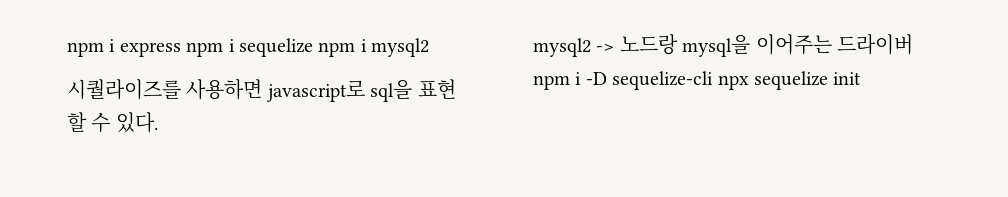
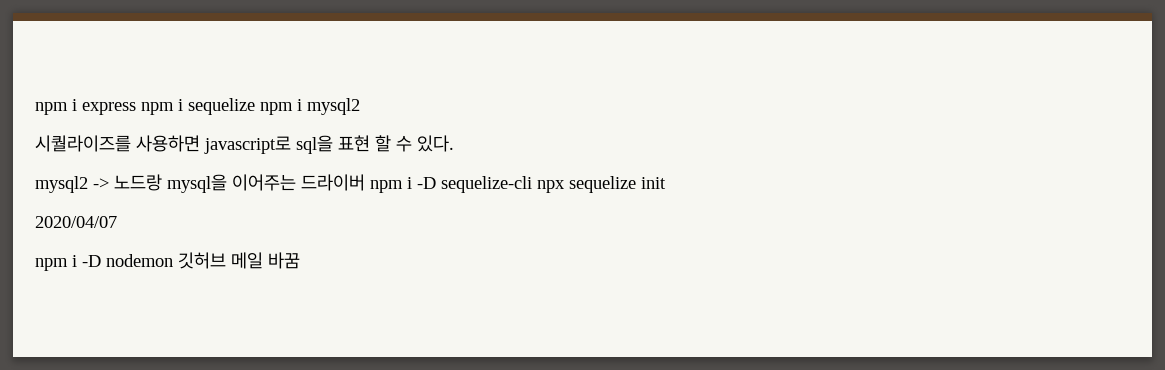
+ 2020/04/07
+ npm i -D nodemon 깃허브 메일 바꿈

